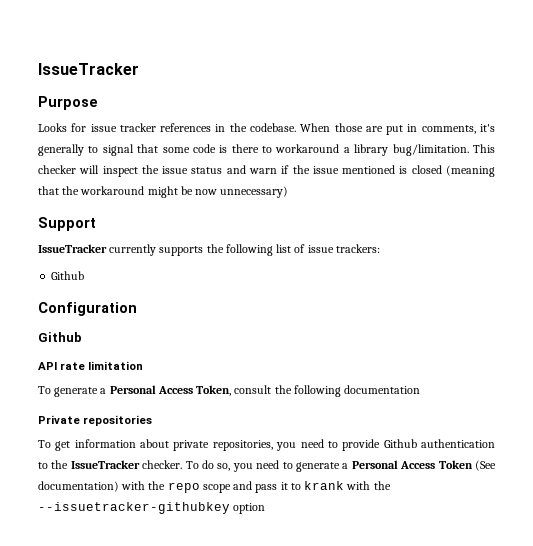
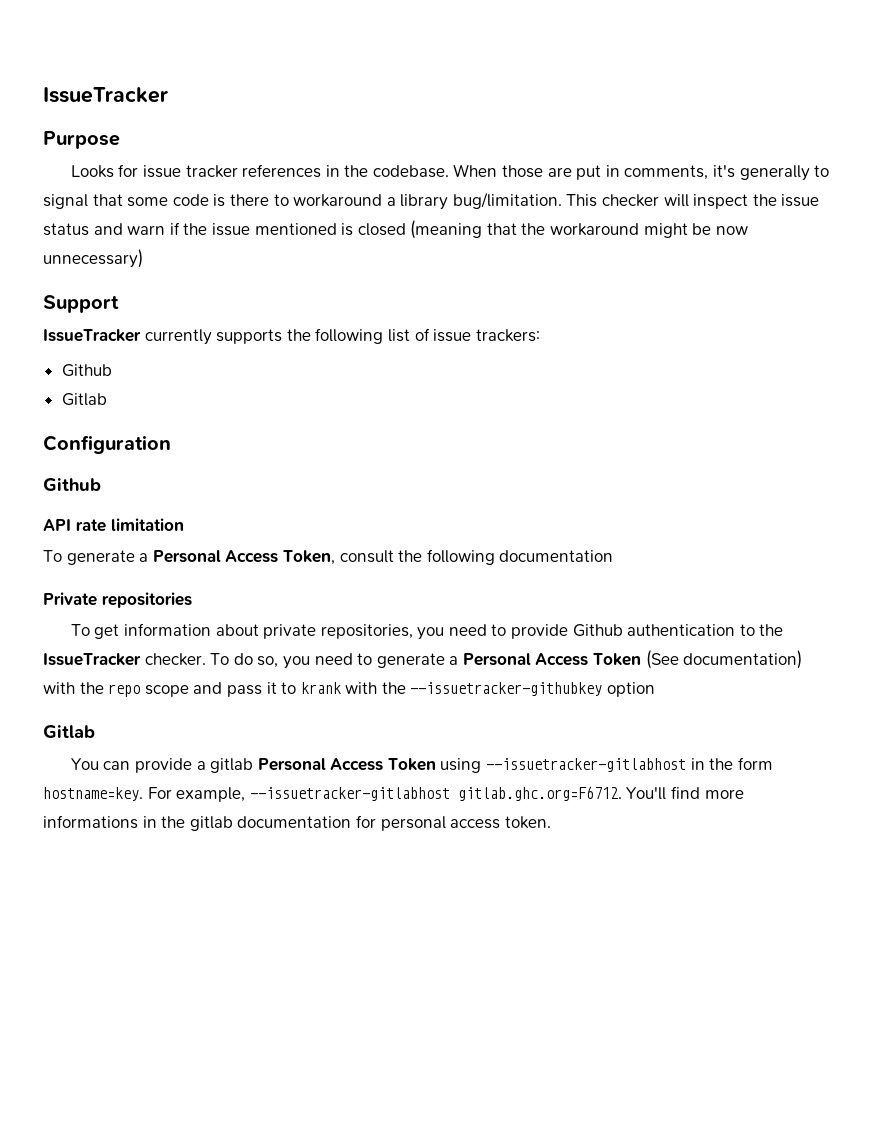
  IssueTracker currently supports the following list of issue trackers:
  Github
+ Gitlab
  To do so, you need to generate a Personal Access Token (See documentation) with the repo scope and pass it to krank with the --issuetracker-githubkey option
+ Gitlab
+ You can provide a gitlab Personal Access Token using --issuetracker-gitlabhost in the form hostname=key. For example, --issuetracker-gitlabhost gitlab.ghc.org=F6712. You'll find more informations in the gitlab documentation for personal access token.

